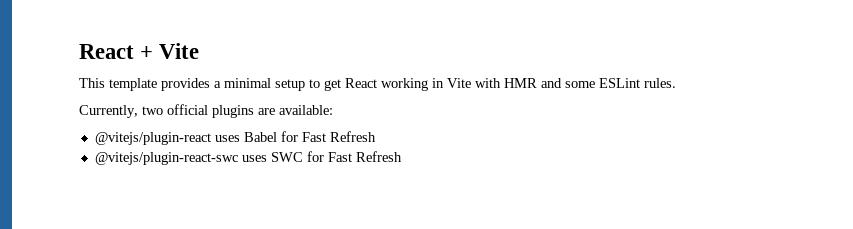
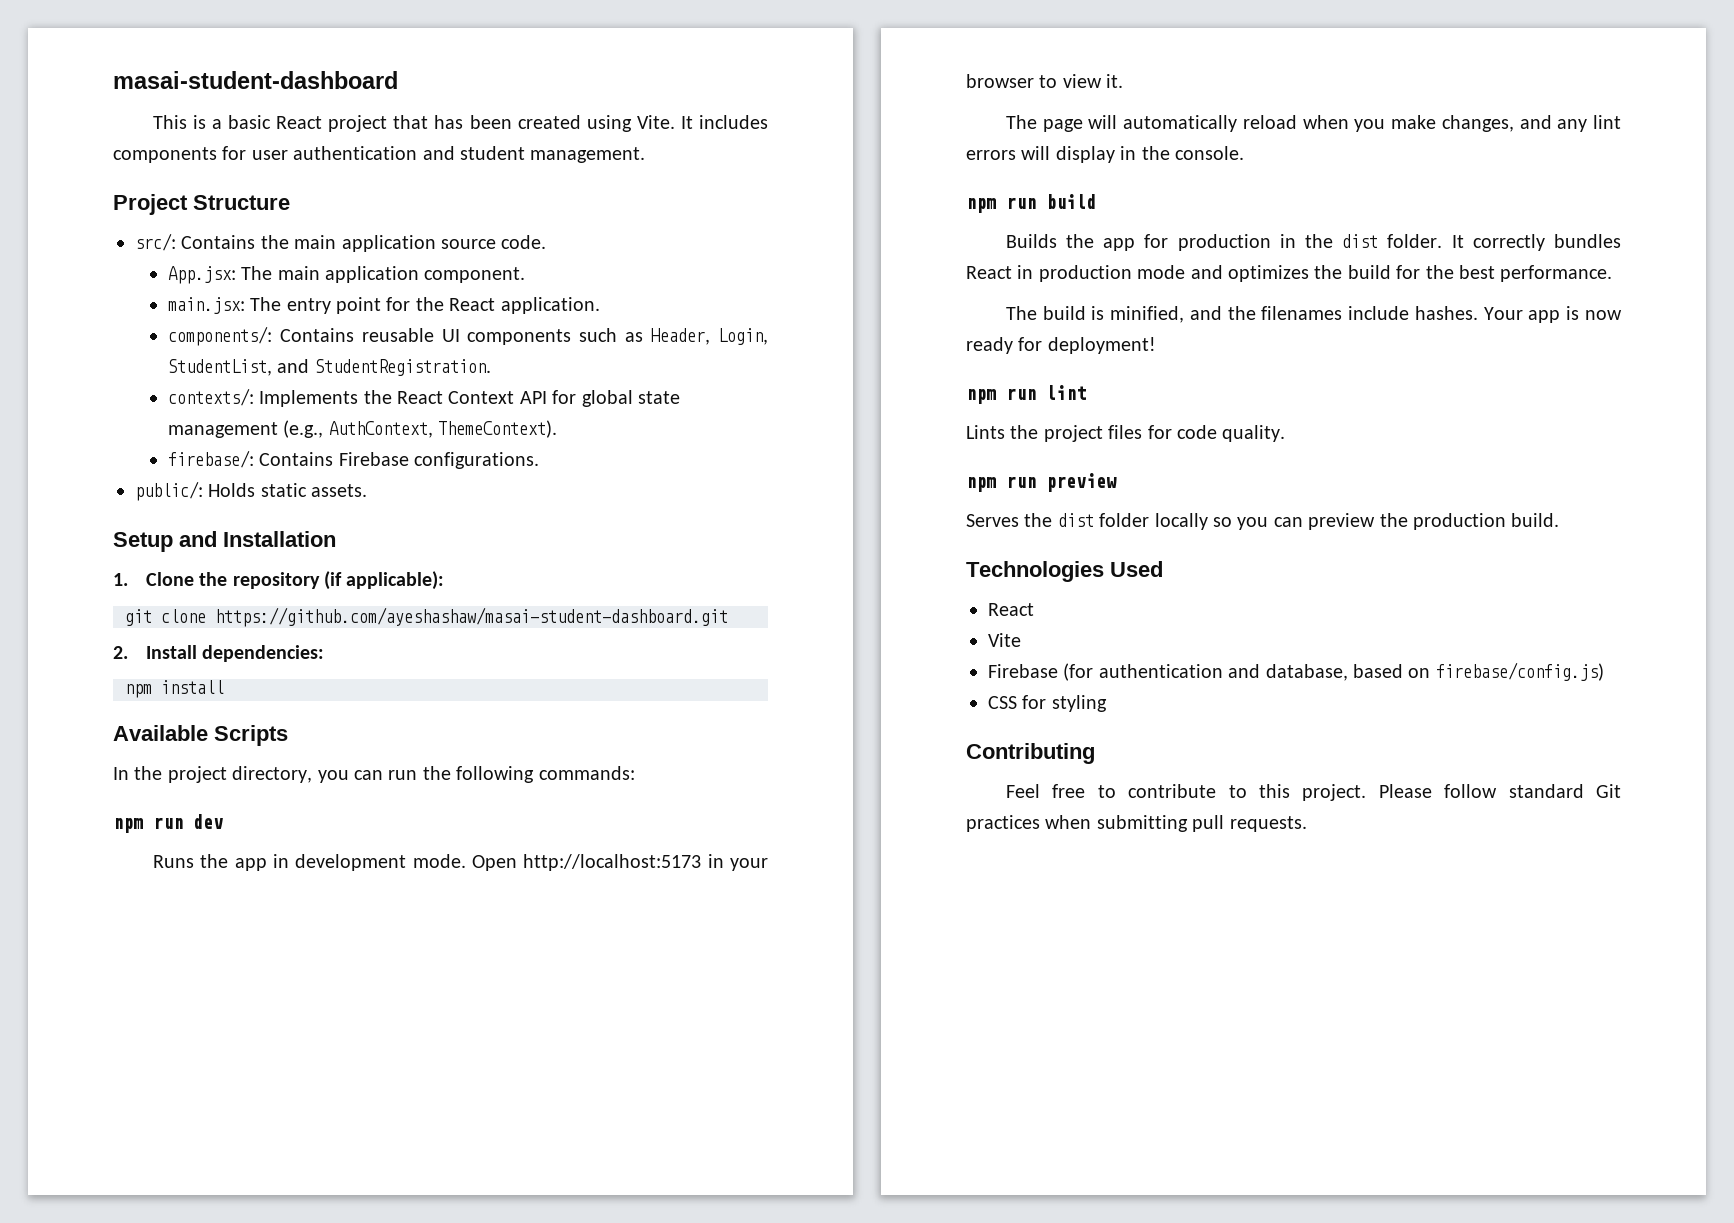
- React + Vite
- This template provides a minimal setup to get React working in Vite with HMR and some ESLint rules.
- Currently, two official plugins are available:
- @vitejs/plugin-react uses Babel for Fast Refresh
- @vitejs/plugin-react-swc uses SWC for Fast Refresh
+ masai-student-dashboard
+ This is a basic React project that has been created using Vite. It includes components for user authentication and student management.
+ Project Structure
+ src/: Contains the main application source code.
+ App.jsx: The main application component.
+ main.jsx: The entry point for the React application.
+ components/: Contains reusable UI components such as Header, Login, StudentList, and StudentRegistration.
+ contexts/: Implements the React Context API for global state management (e.g., AuthContext, ThemeContext).
+ firebase/: Contains Firebase configurations.
+ public/: Holds static assets.
+ Setup and Installation
+ 1. Clone the repository (if applicable):
+ git clone https://github.com/ayeshashaw/masai-student-dashboard.git
+ 2. Install dependencies:
+ npm install
+ Available Scripts
+ In the project directory, you can run the following commands:
+ npm run dev
+ Runs the app in development mode. Open http://localhost:5173 in your browser to view it.
+ The page will automatically reload when you make changes, and any lint errors will display in the console.
+ npm run build
+ Builds the app for production in the dist folder. It correctly bundles React in production mode and optimizes the build for the best performance.
+ The build is minified, and the filenames include hashes. Your app is now ready for deployment!
+ npm run lint
+ Lints the project files for code quality.
+ npm run preview
+ Serves the dist folder locally so you can preview the production build.
+ Technologies Used
+ React
+ Vite
+ Firebase (for authentication and database, based on firebase/config.js)
+ CSS for styling
+ Contributing
+ Feel free to contribute to this project. Please follow standard Git practices when submitting pull requests.

